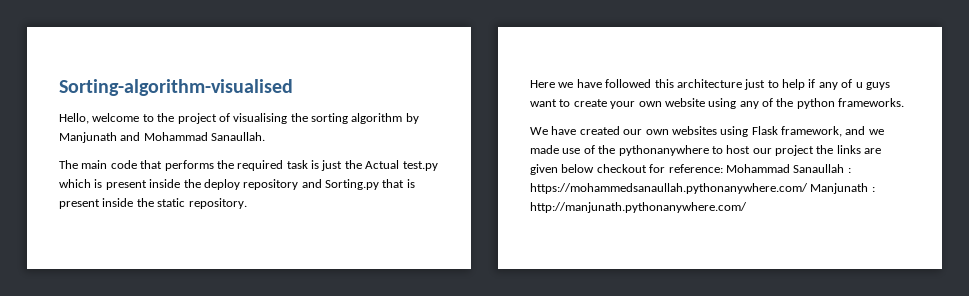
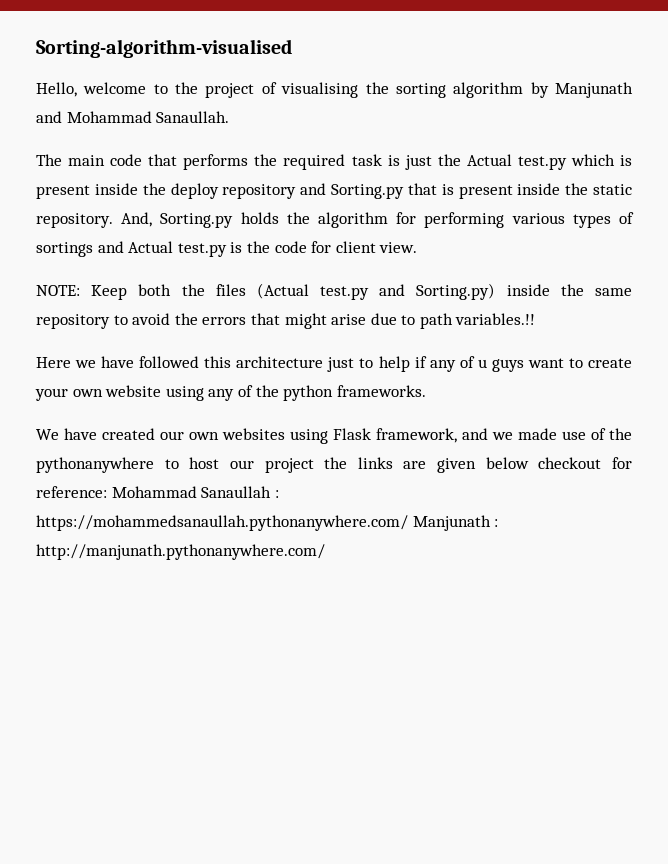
+ And, Sorting.py holds the algorithm for performing various types of sortings and Actual test.py is the code for client view.
+ NOTE: Keep both the files (Actual test.py and Sorting.py) inside the same repository to avoid the errors that might arise due to path variables.!!

